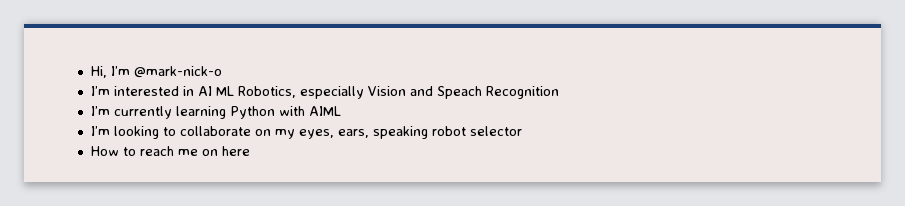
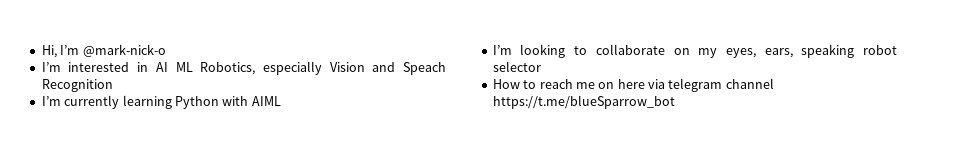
- How to reach me on here
+ How to reach me on here via telegram channel https://t.me/blueSparrow_bot

